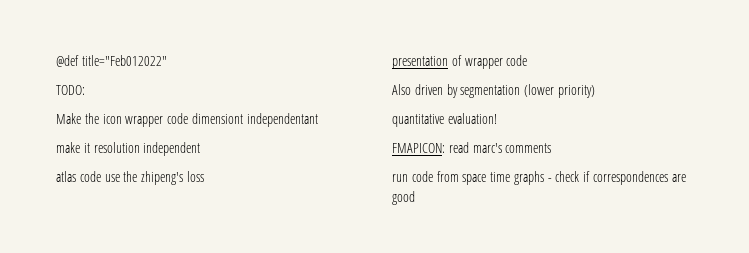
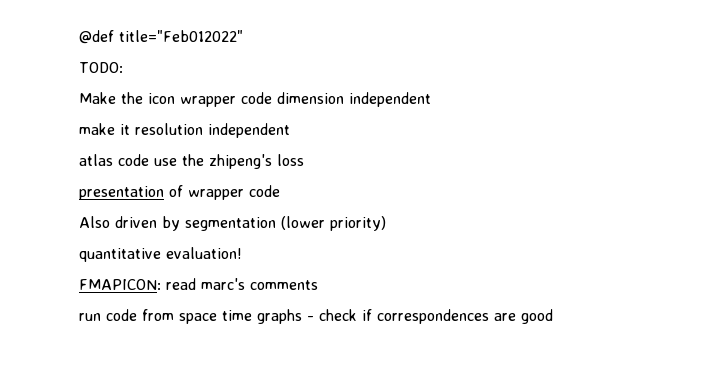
- Make the icon wrapper code dimensiont independentant
+ Make the icon wrapper code dimension independent

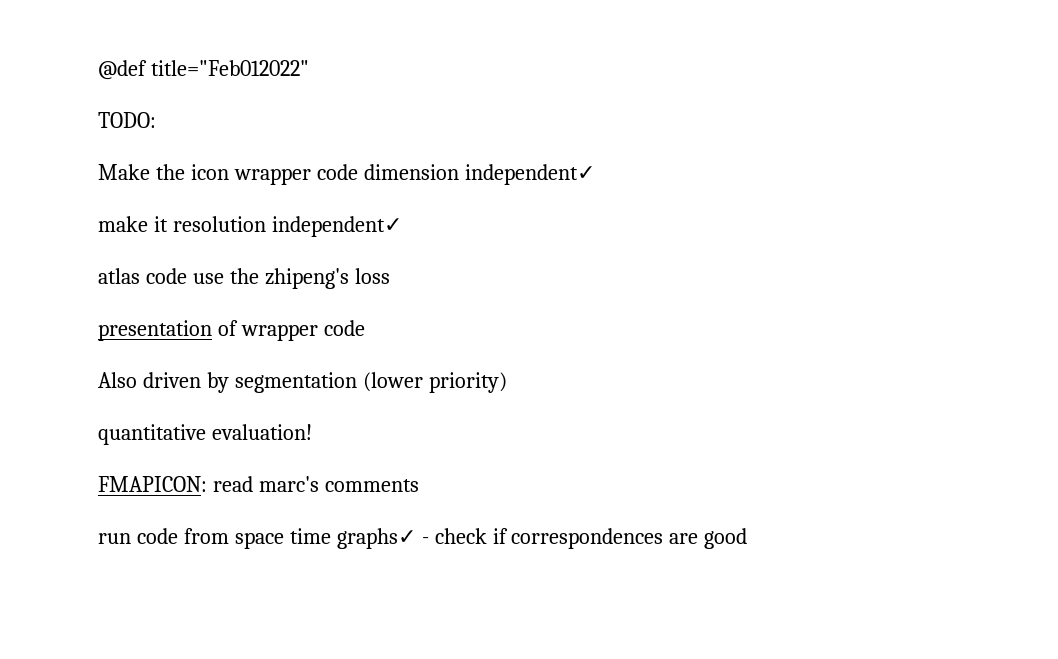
- Make the icon wrapper code dimension independent
+ Make the icon wrapper code dimension independent✓
- make it resolution independent
+ make it resolution independent✓
- run code from space time graphs - check if correspondences are good
+ run code from space time graphs✓ - check if correspondences are good

